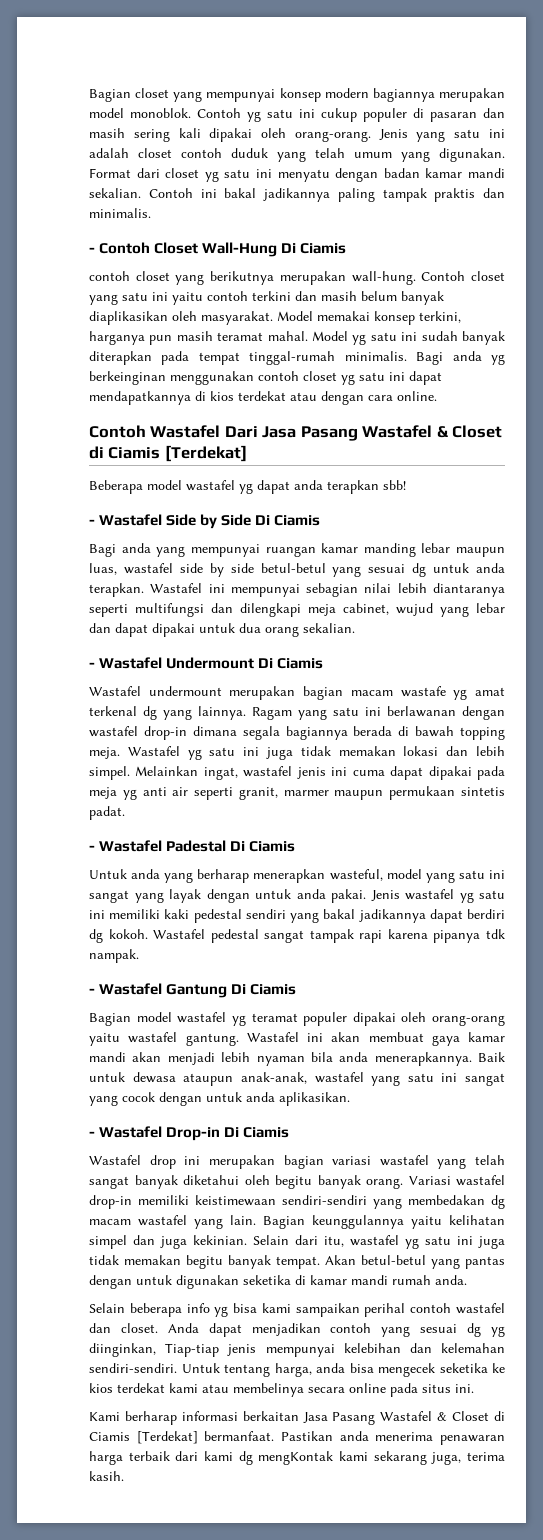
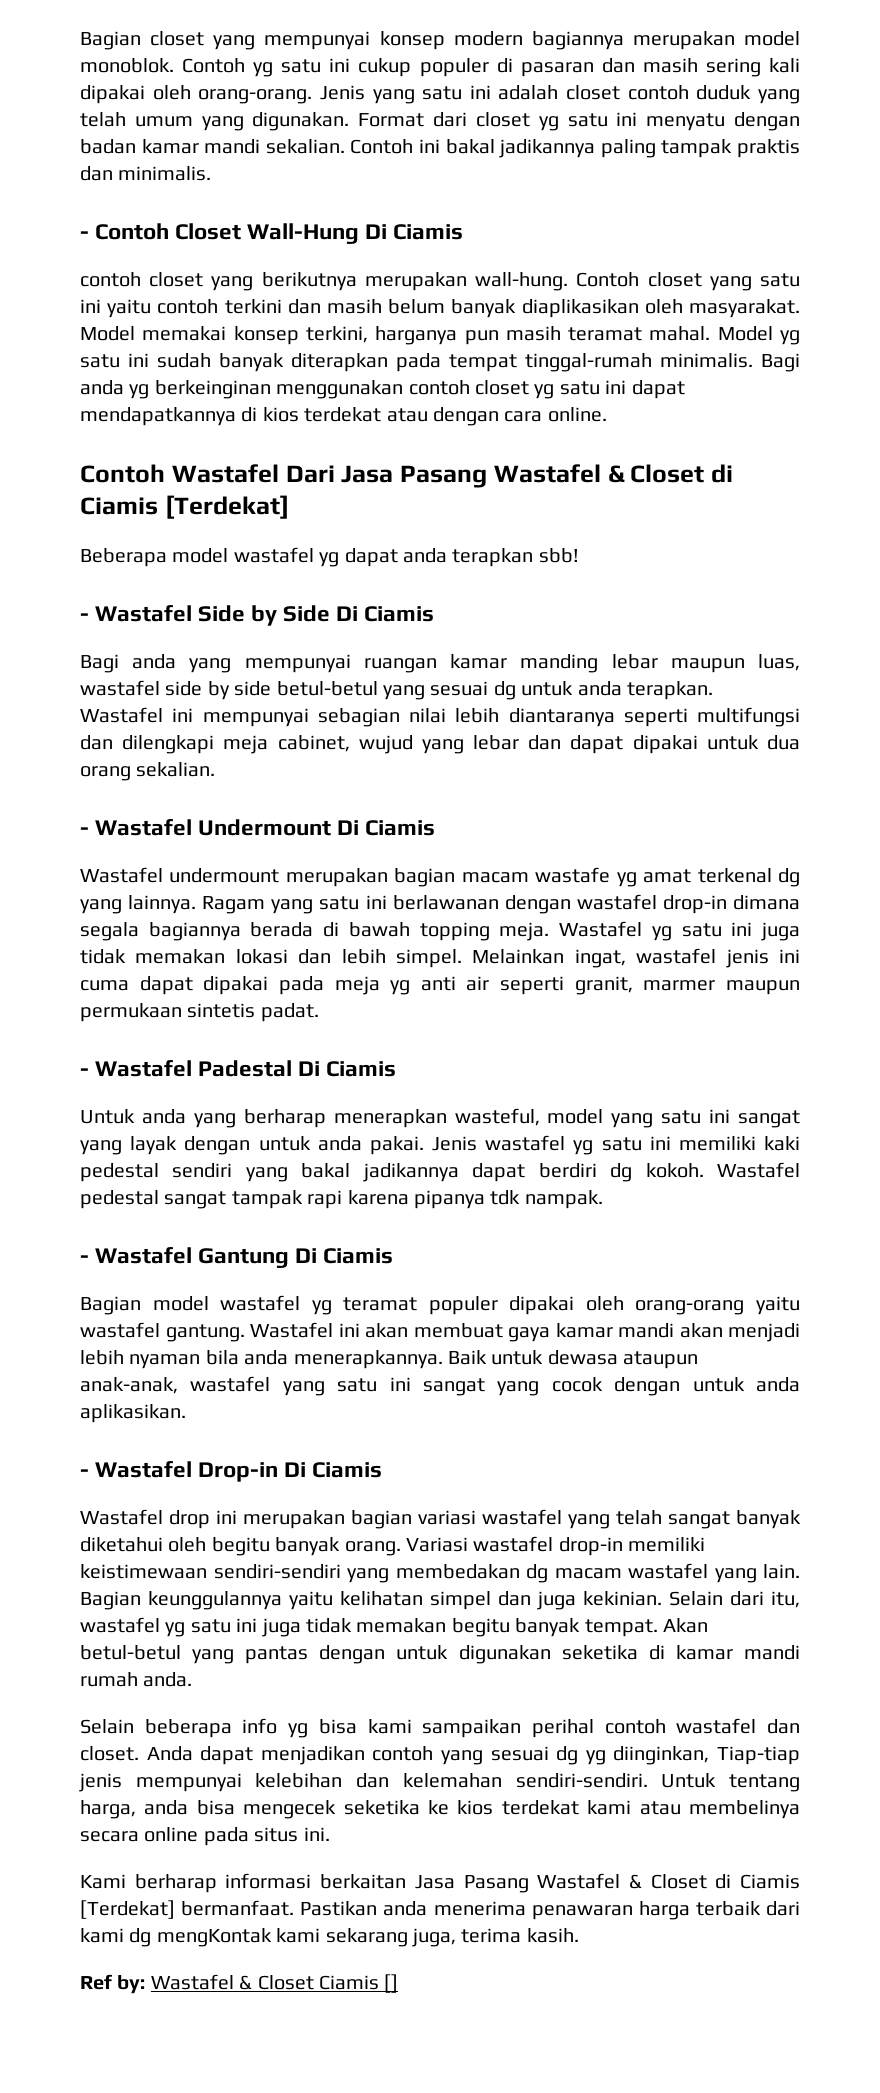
+ Ref by: Wastafel & Closet Ciamis []

